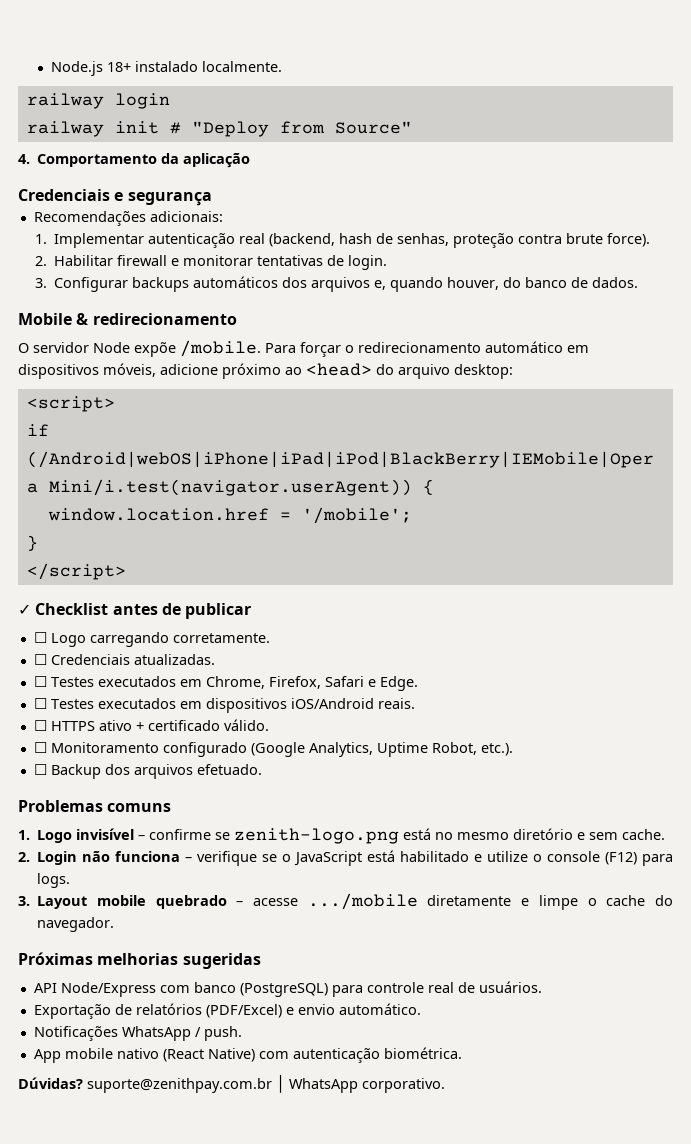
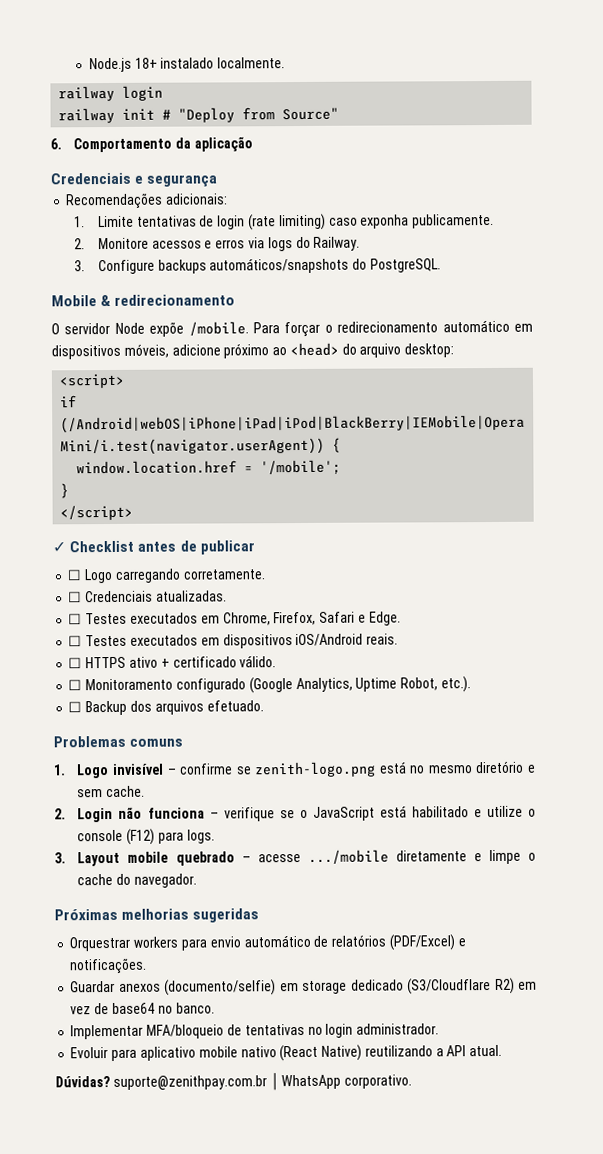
- 4. Comportamento da aplicação
+ 6. Comportamento da aplicação
- 1. Implementar autenticação real (backend, hash de senhas, proteção contra brute force).
- 2. Habilitar firewall e monitorar tentativas de login.
- 3. Configurar backups automáticos dos arquivos e, quando houver, do banco de dados.
+ 1. Limite tentativas de login (rate limiting) caso exponha publicamente.
+ 2. Monitore acessos e erros via logs do Railway.
+ 3. Configure backups automáticos/snapshots do PostgreSQL.
- API Node/Express com banco (PostgreSQL) para controle real de usuários.
- Exportação de relatórios (PDF/Excel) e envio automático.
- Notificações WhatsApp / push.
- App mobile nativo (React Native) com autenticação biométrica.
+ Orquestrar workers para envio automático de relatórios (PDF/Excel) e notificações.
+ Guardar anexos (documento/selfie) em storage dedicado (S3/Cloudflare R2) em vez de base64 no banco.
+ Implementar MFA/bloqueio de tentativas no login administrador.
+ Evoluir para aplicativo mobile nativo (React Native) reutilizando a API atual.

